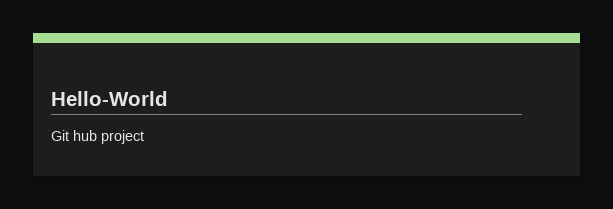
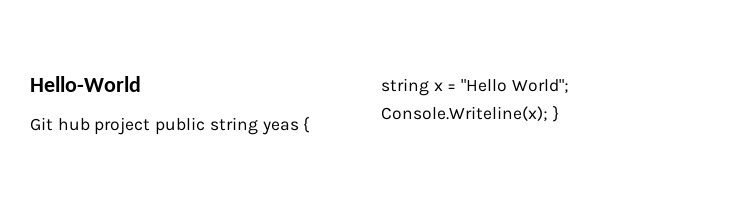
- Git hub project
+ Git hub project public string yeas { string x = "Hello World"; Console.Writeline(x); }

